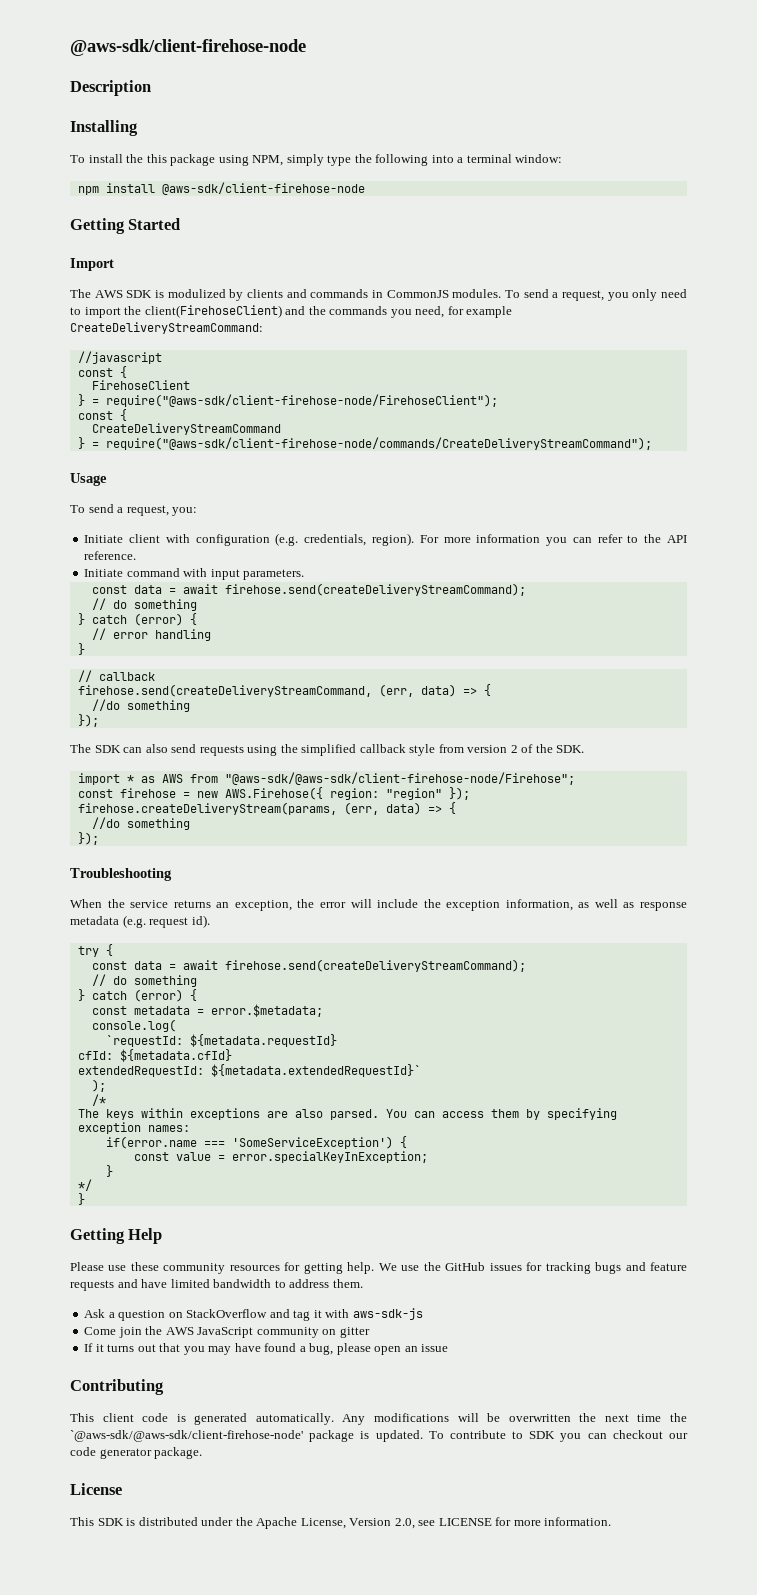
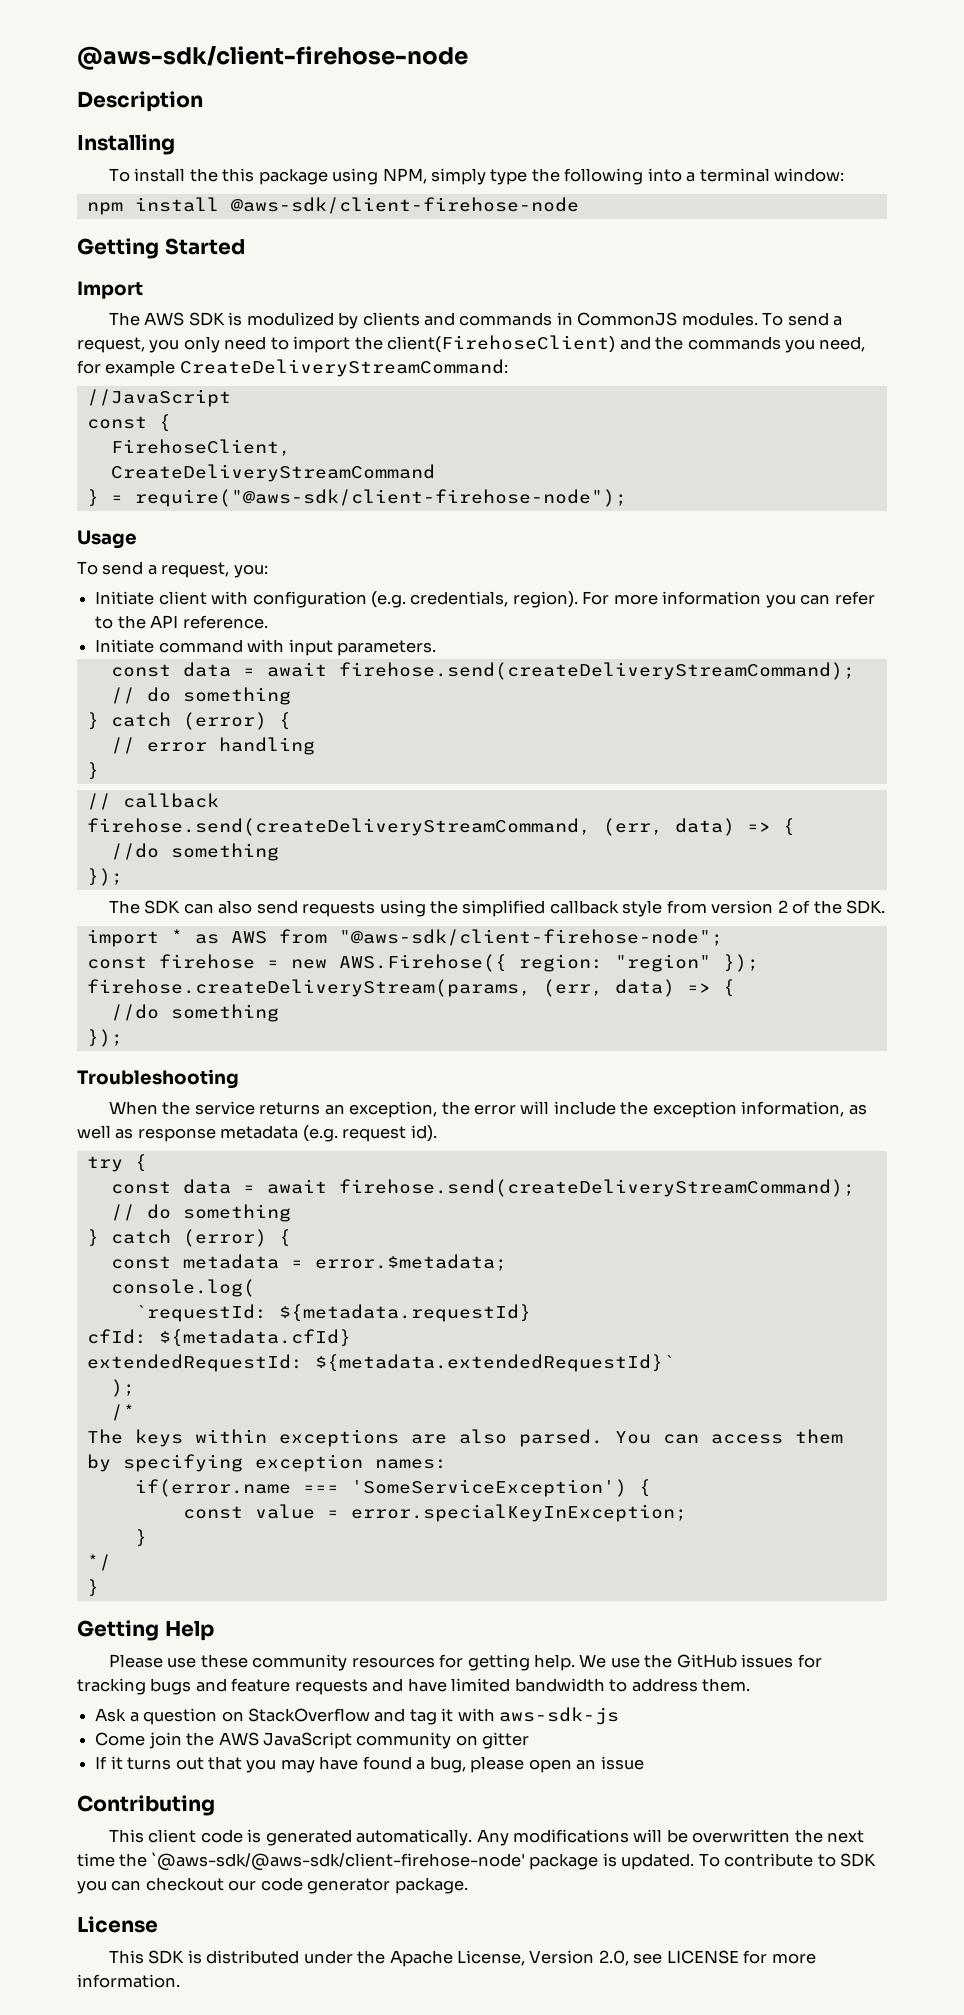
- //javascript
+ //JavaScript
  const {
- FirehoseClient
- } = require("@aws-sdk/client-firehose-node/FirehoseClient");
- const {
+ FirehoseClient,
- } = require("@aws-sdk/client-firehose-node/commands/CreateDeliveryStreamCommand");
+ } = require("@aws-sdk/client-firehose-node");
- import * as AWS from "@aws-sdk/@aws-sdk/client-firehose-node/Firehose";
+ import * as AWS from "@aws-sdk/client-firehose-node";

